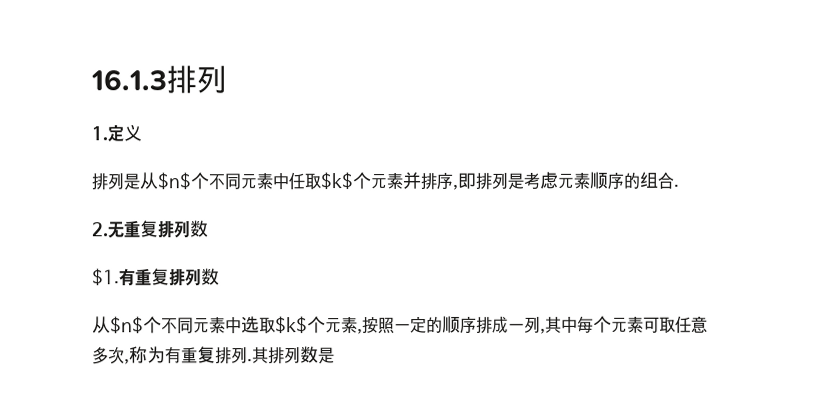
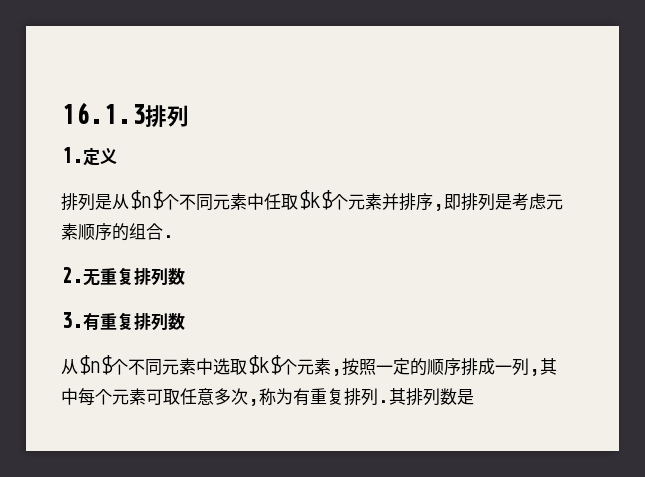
- $1.有重复排列数
+ 3.有重复排列数

